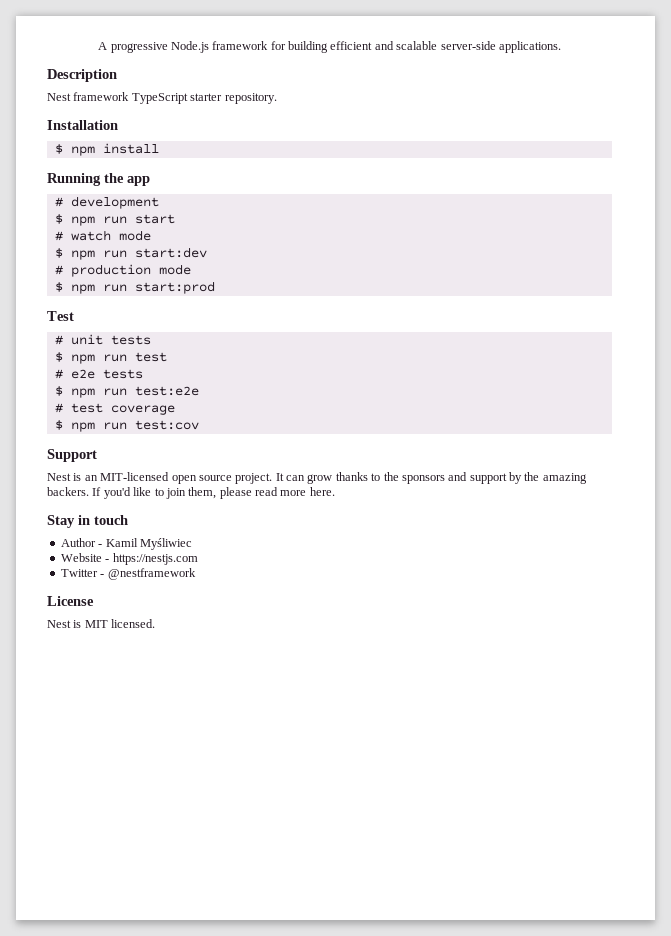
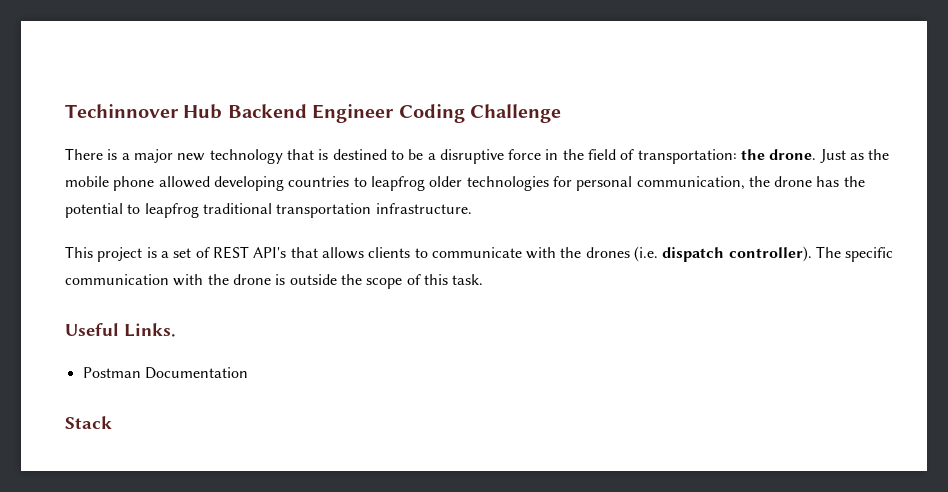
- A progressive Node.js framework for building efficient and scalable server-side applications.
- Description
- Nest framework TypeScript starter repository.
- Installation
- $ npm install
- Running the app
- # development
- $ npm run start
- # watch mode
- $ npm run start:dev
- # production mode
- $ npm run start:prod
- Test
- # unit tests
- $ npm run test
- # e2e tests
- $ npm run test:e2e
- # test coverage
- $ npm run test:cov
- Support
- Nest is an MIT-licensed open source project. It can grow thanks to the sponsors and support by the amazing backers. If you'd like to join them, please read more here.
- Stay in touch
- Author - Kamil Myśliwiec
- Website - https://nestjs.com
- Twitter - @nestframework
- License
- Nest is MIT licensed.
+ Techinnover Hub Backend Engineer Coding Challenge
+ There is a major new technology that is destined to be a disruptive force in the field of transportation: the drone. Just as the mobile phone allowed developing countries to leapfrog older technologies for personal communication, the drone has the potential to leapfrog traditional transportation infrastructure.
+ This project is a set of REST API's that allows clients to communicate with the drones (i.e. dispatch controller). The specific communication with the drone is outside the scope of this task.
+ Useful Links.
+ Postman Documentation
+ Stack

